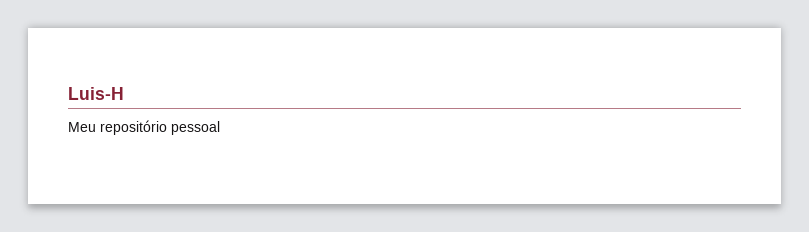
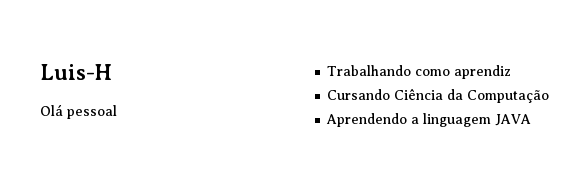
- Meu repositório pessoal
+ Olá pessoal
+ Trabalhando como aprendiz
+ Cursando Ciência da Computação
+ Aprendendo a linguagem JAVA

